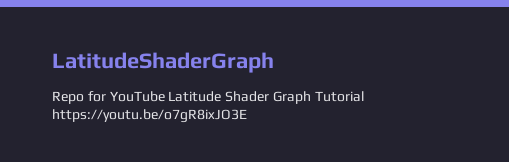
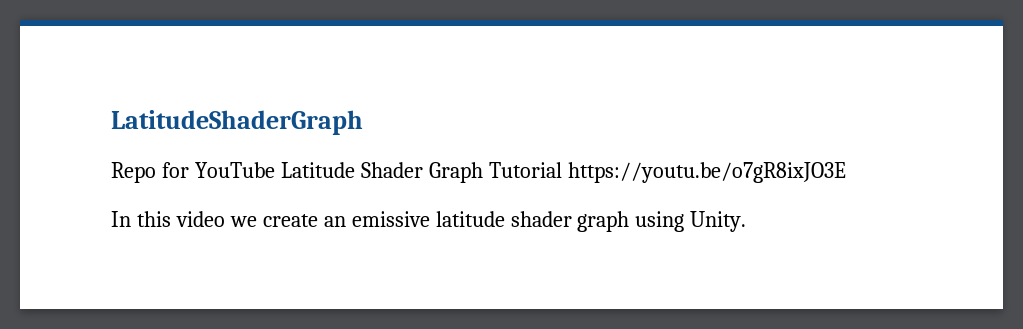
+ In this video we create an emissive latitude shader graph using Unity.

